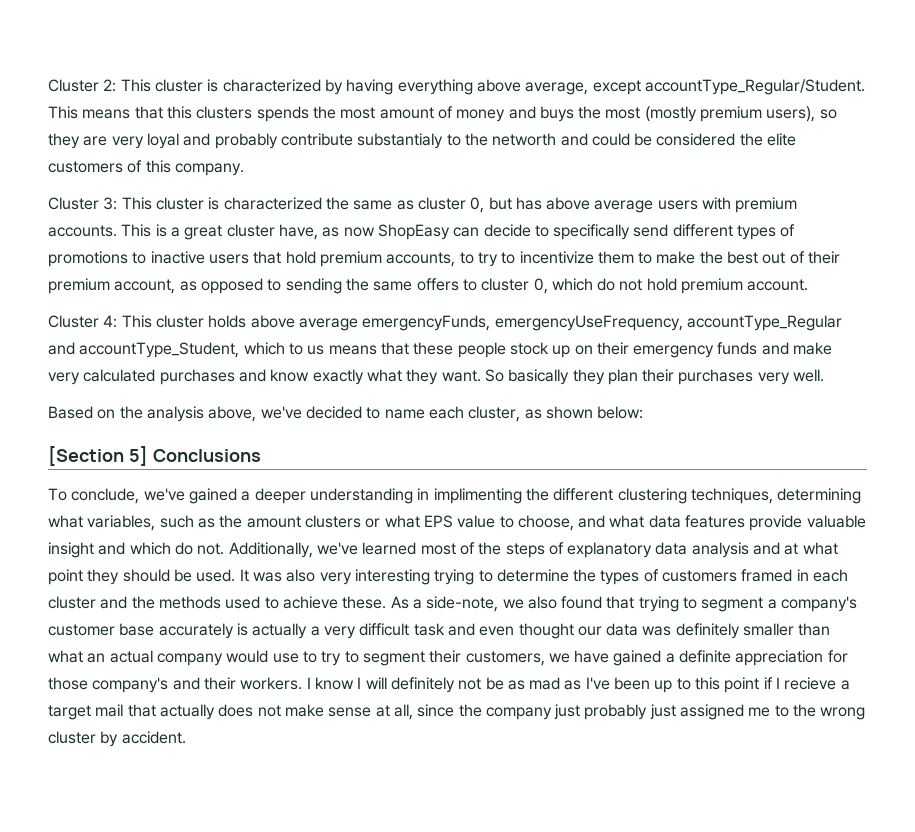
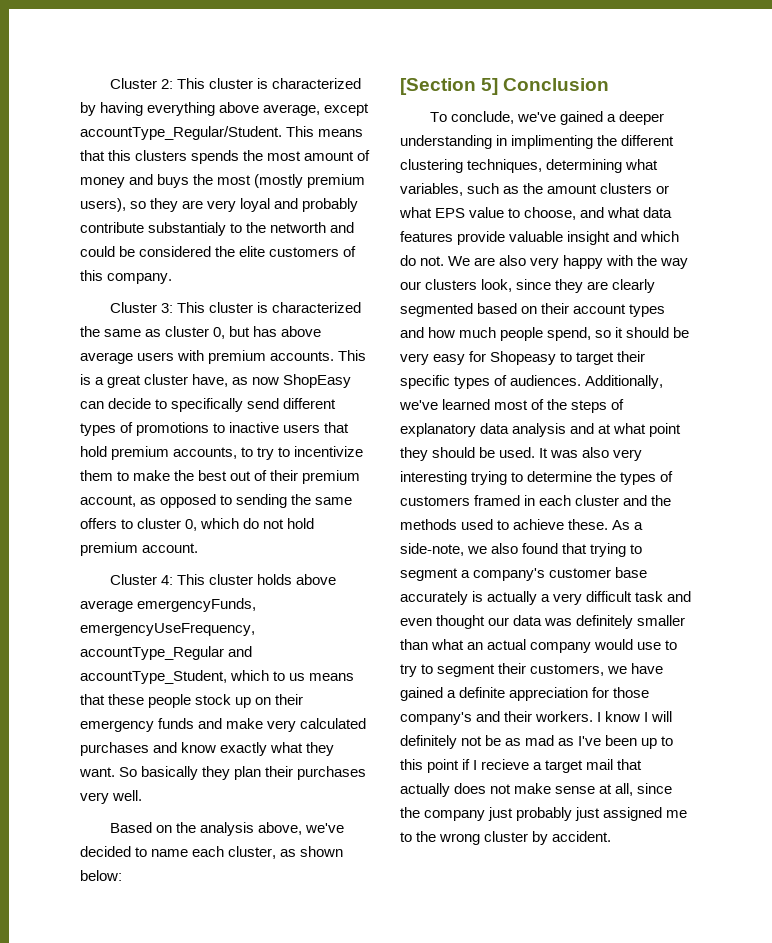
- [Section 5] Conclusions
+ [Section 5] Conclusion
+ We are also very happy with the way our clusters look, since they are clearly segmented based on their account types and how much people spend, so it should be very easy for Shopeasy to target their specific types of audiences.

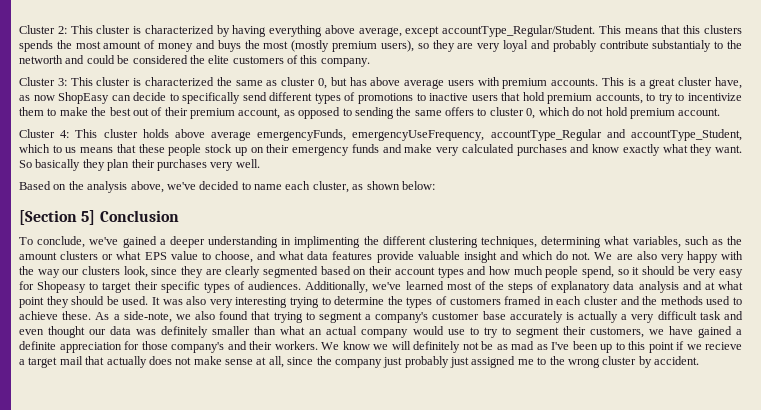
- I know I will definitely not be as mad as I've been up to this point if I recieve a target mail that actually does not make sense at all, since the company just probably just assigned me to the wrong cluster by accident.
+ We know we will definitely not be as mad as I've been up to this point if we recieve a target mail that actually does not make sense at all, since the company just probably just assigned me to the wrong cluster by accident.

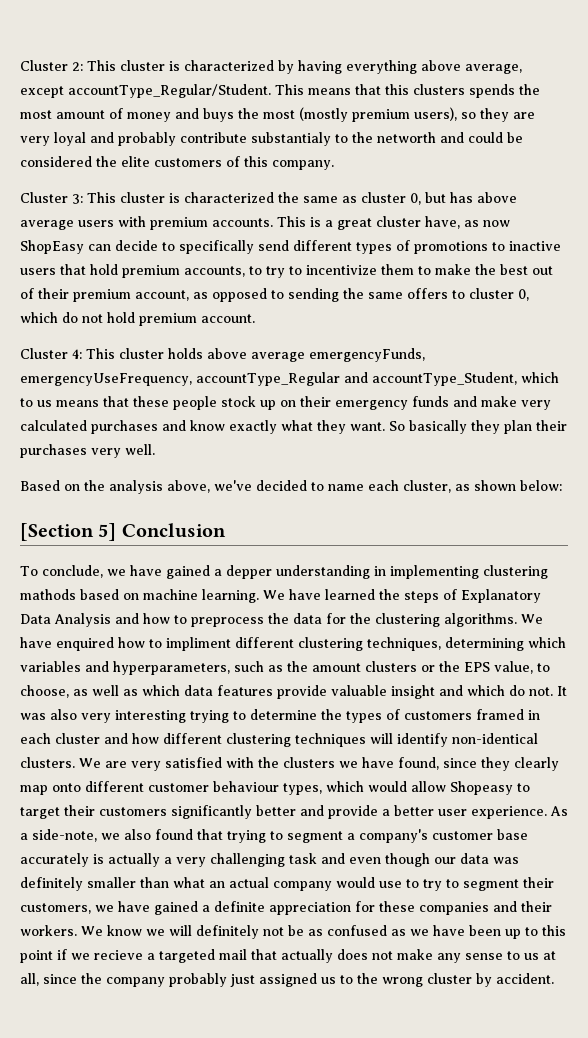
- To conclude, we've gained a deeper understanding in implimenting the different clustering techniques, determining what variables, such as the amount clusters or what EPS value to choose, and what data features provide valuable insight and which do not.
+ To conclude, we have gained a depper understanding in implementing clustering mathods based on machine learning. We have learned the steps of Explanatory Data Analysis and how to preprocess the data for the clustering algorithms. We have enquired how to impliment different clustering techniques, determining which variables and hyperparameters, such as the amount clusters or the EPS value, to choose, as well as which data features provide valuable insight and which do not.
- We are also very happy with the way our clusters look, since they are clearly segmented based on their account types and how much people spend, so it should be very easy for Shopeasy to target their specific types of audiences. Additionally, we've learned most of the steps of explanatory data analysis and at what point they should be used.
- It was also very interesting trying to determine the types of customers framed in each cluster and the methods used to achieve these.
+ It was also very interesting trying to determine the types of customers framed in each cluster and how different clustering techniques will identify non-identical clusters. We are very satisfied with the clusters we have found, since they clearly map onto different customer behaviour types, which would allow Shopeasy to target their customers significantly better and provide a better user experience.
- As a side-note, we also found that trying to segment a company's customer base accurately is actually a very difficult task and even thought our data was definitely smaller than what an actual company would use to try to segment their customers, we have gained a definite appreciation for those company's and their workers.
+ As a side-note, we also found that trying to segment a company's customer base accurately is actually a very challenging task and even though our data was definitely smaller than what an actual company would use to try to segment their customers, we have gained a definite appreciation for these companies and their workers.
- We know we will definitely not be as mad as I've been up to this point if we recieve a target mail that actually does not make sense at all, since the company just probably just assigned me to the wrong cluster by accident.
+ We know we will definitely not be as confused as we have been up to this point if we recieve a targeted mail that actually does not make any sense to us at all, since the company probably just assigned us to the wrong cluster by accident.

